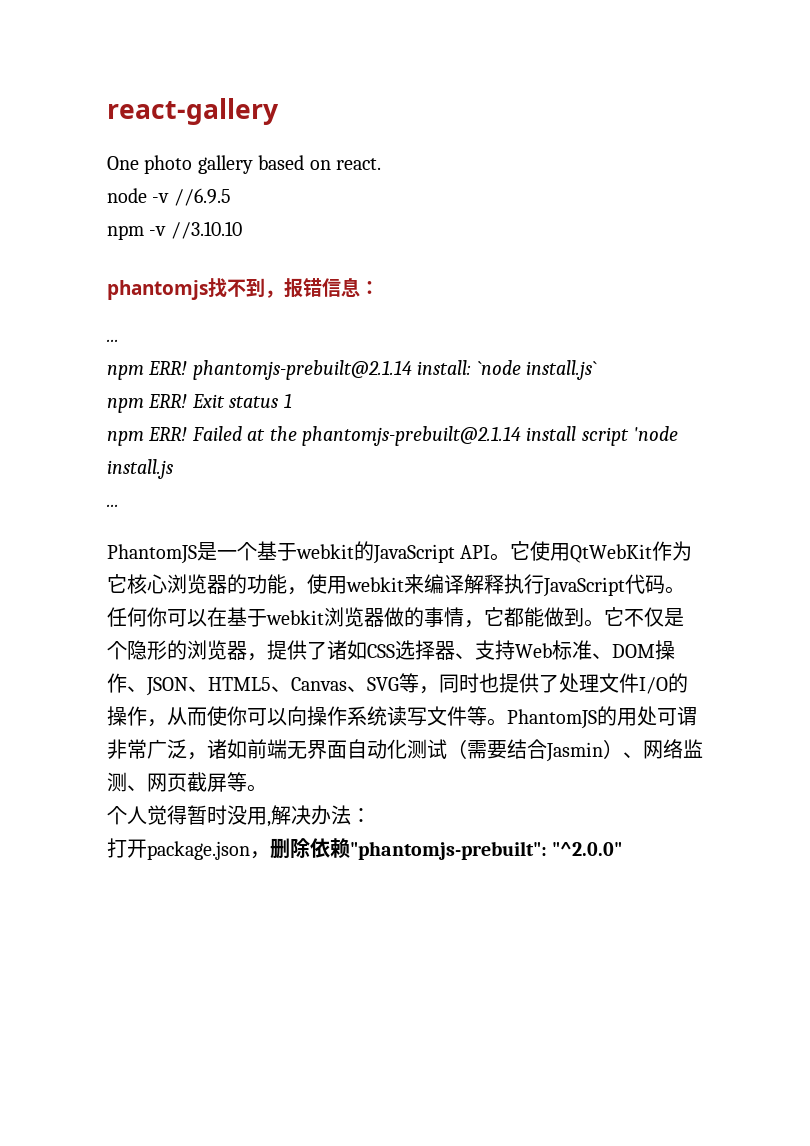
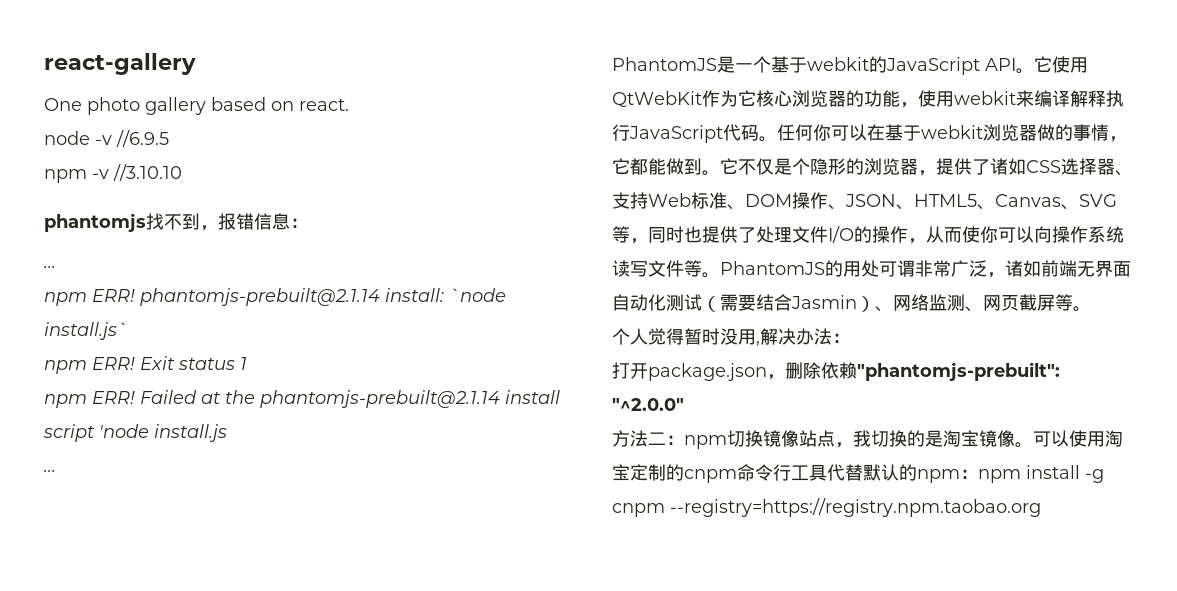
+ 方法二：npm切换镜像站点，我切换的是淘宝镜像。可以使用淘宝定制的cnpm命令行工具代替默认的npm：npm install -g cnpm --registry=https://registry.npm.taobao.org

